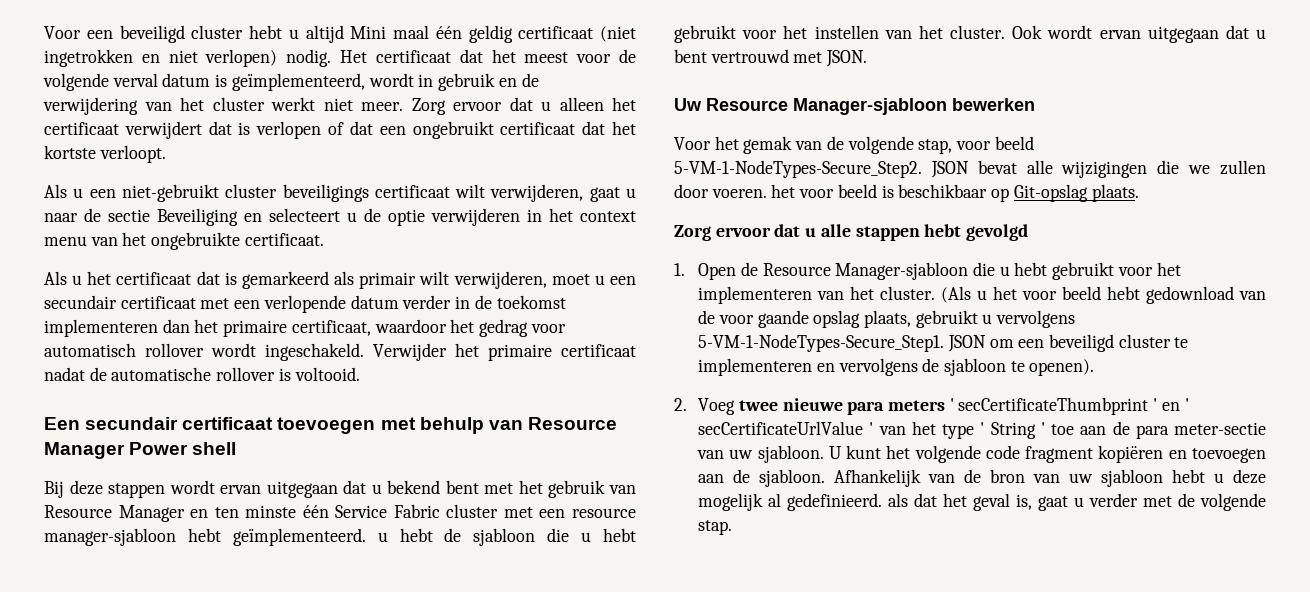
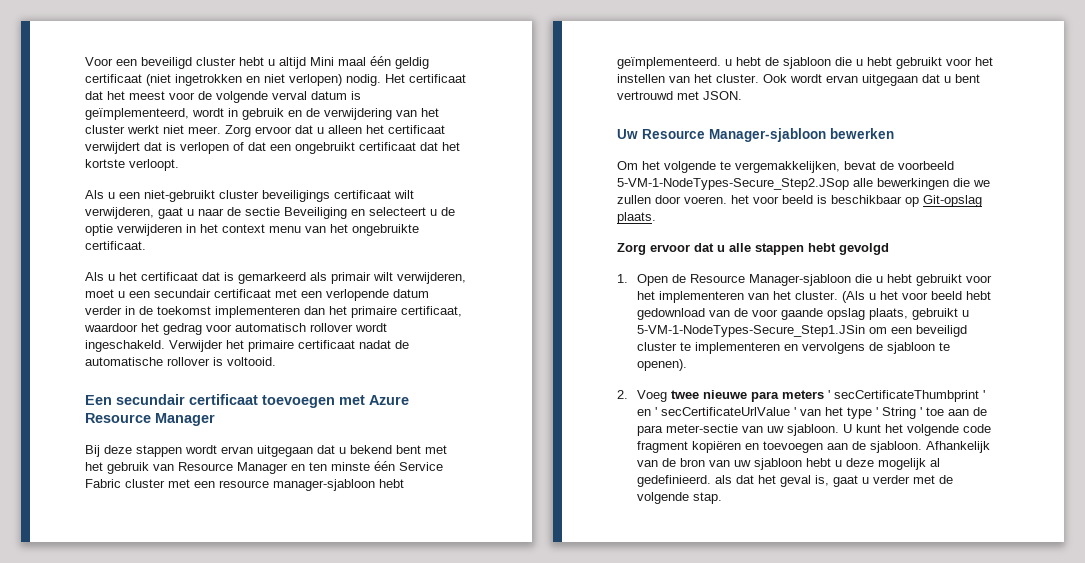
- Een secundair certificaat toevoegen met behulp van Resource Manager Power shell
+ Een secundair certificaat toevoegen met Azure Resource Manager
- Voor het gemak van de volgende stap, voor beeld 5-VM-1-NodeTypes-Secure_Step2. JSON bevat alle wijzigingen die we zullen door voeren. het voor beeld is beschikbaar op Git-opslag plaats.
+ Om het volgende te vergemakkelijken, bevat de voorbeeld 5-VM-1-NodeTypes-Secure_Step2.JSop alle bewerkingen die we zullen door voeren. het voor beeld is beschikbaar op Git-opslag plaats.
- (Als u het voor beeld hebt gedownload van de voor gaande opslag plaats, gebruikt u vervolgens 5-VM-1-NodeTypes-Secure_Step1. JSON om een beveiligd cluster te implementeren en vervolgens de sjabloon te openen).
+ (Als u het voor beeld hebt gedownload van de voor gaande opslag plaats, gebruikt u 5-VM-1-NodeTypes-Secure_Step1.JSin om een beveiligd cluster te implementeren en vervolgens de sjabloon te openen).

